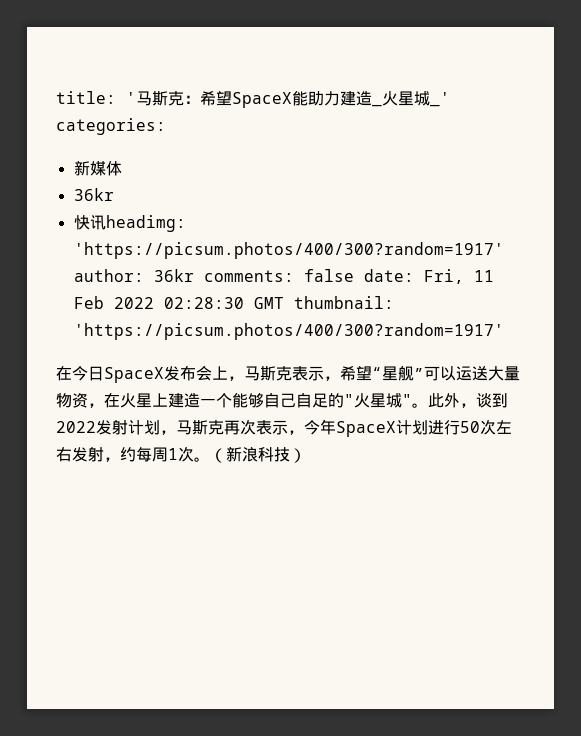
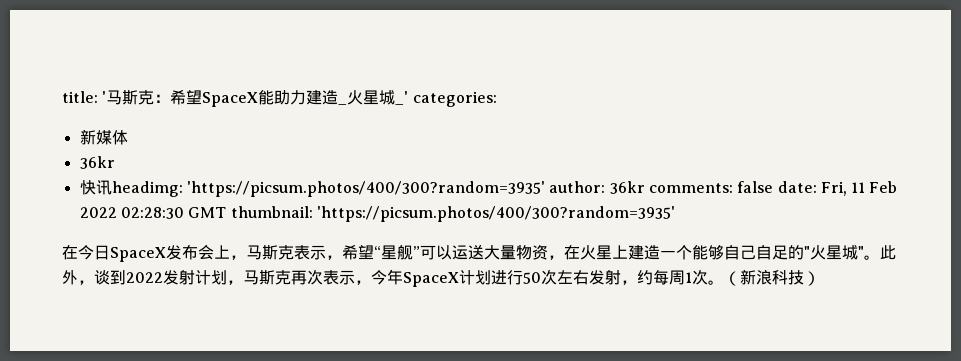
- 快讯headimg: 'https://picsum.photos/400/300?random=1917' author: 36kr comments: false date: Fri, 11 Feb 2022 02:28:30 GMT thumbnail: 'https://picsum.photos/400/300?random=1917'
+ 快讯headimg: 'https://picsum.photos/400/300?random=3935' author: 36kr comments: false date: Fri, 11 Feb 2022 02:28:30 GMT thumbnail: 'https://picsum.photos/400/300?random=3935'

